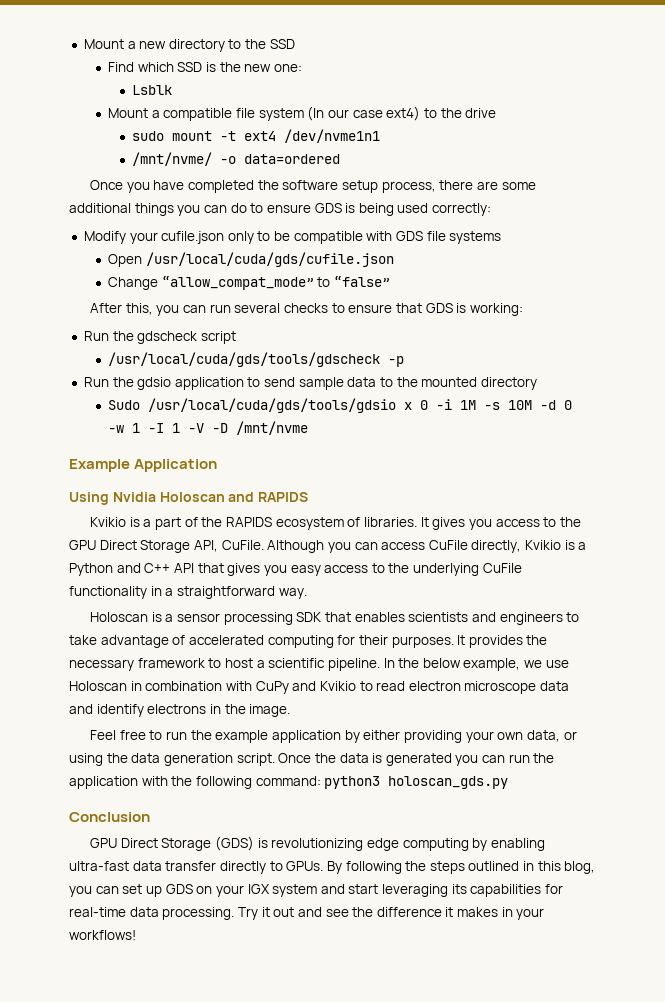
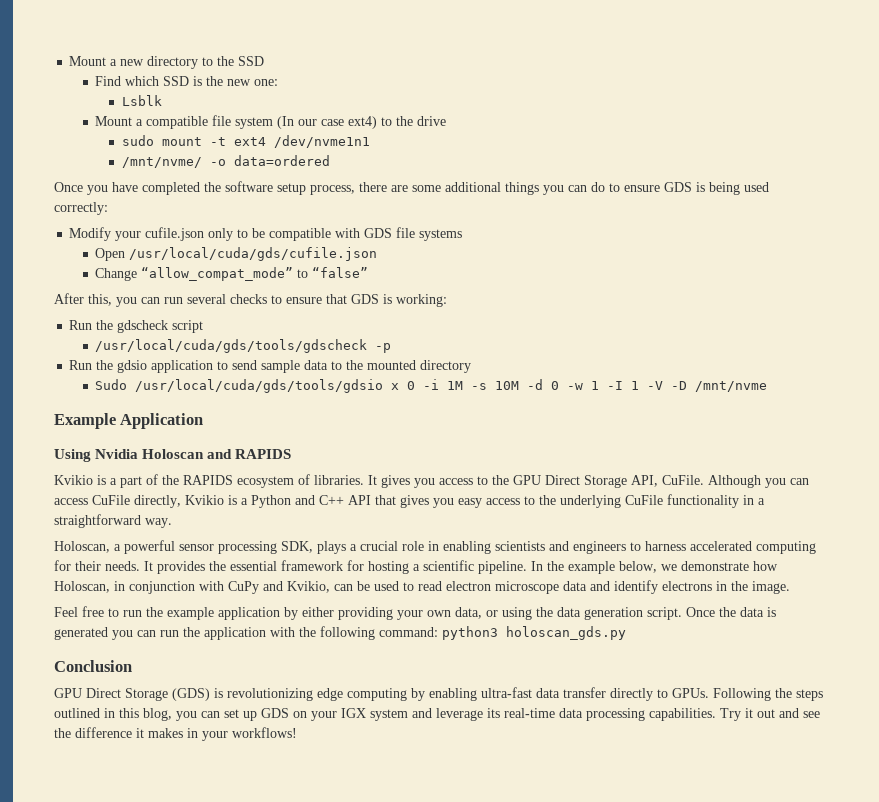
- Holoscan is a sensor processing SDK that enables scientists and engineers to take advantage of accelerated computing for their purposes.
+ Holoscan, a powerful sensor processing SDK, plays a crucial role in enabling scientists and engineers to harness accelerated computing for their needs.
- It provides the necessary framework to host a scientific pipeline.
+ It provides the essential framework for hosting a scientific pipeline.
- In the below example, we use Holoscan in combination with CuPy and Kvikio to read electron microscope data and identify electrons in the image.
+ In the example below, we demonstrate how Holoscan, in conjunction with CuPy and Kvikio, can be used to read electron microscope data and identify electrons in the image.
- By following the steps outlined in this blog, you can set up GDS on your IGX system and start leveraging its capabilities for real-time data processing.
+ Following the steps outlined in this blog, you can set up GDS on your IGX system and leverage its real-time data processing capabilities.

